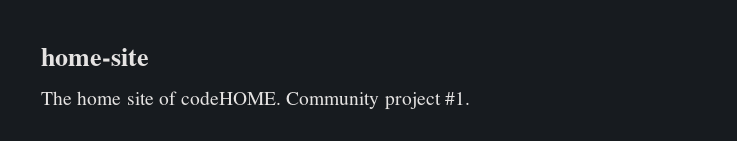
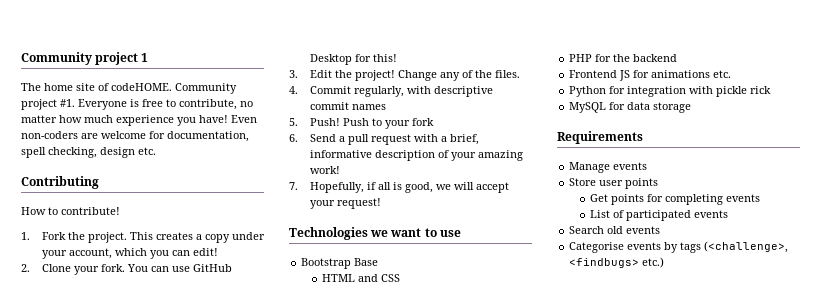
- home-site
+ Community project 1
+ Everyone is free to contribute, no matter how much experience you have! Even non-coders are welcome for documentation, spell checking, design etc.
+ Contributing
+ How to contribute!
+ 1. Fork the project. This creates a copy under your account, which you can edit!
+ 2. Clone your fork. You can use GitHub Desktop for this!
+ 3. Edit the project! Change any of the files.
+ 4. Commit regularly, with descriptive commit names
+ 5. Push! Push to your fork
+ 6. Send a pull request with a brief, informative description of your amazing work!
+ 7. Hopefully, if all is good, we will accept your request!
+ Technologies we want to use
+ Bootstrap Base
+ HTML and CSS
+ PHP for the backend
+ Frontend JS for animations etc.
+ Python for integration with pickle rick
+ MySQL for data storage
+ Requirements
+ Manage events
+ Store user points
+ Get points for completing events
+ List of participated events
+ Search old events
+ Categorise events by tags (<challenge>, <findbugs> etc.)

